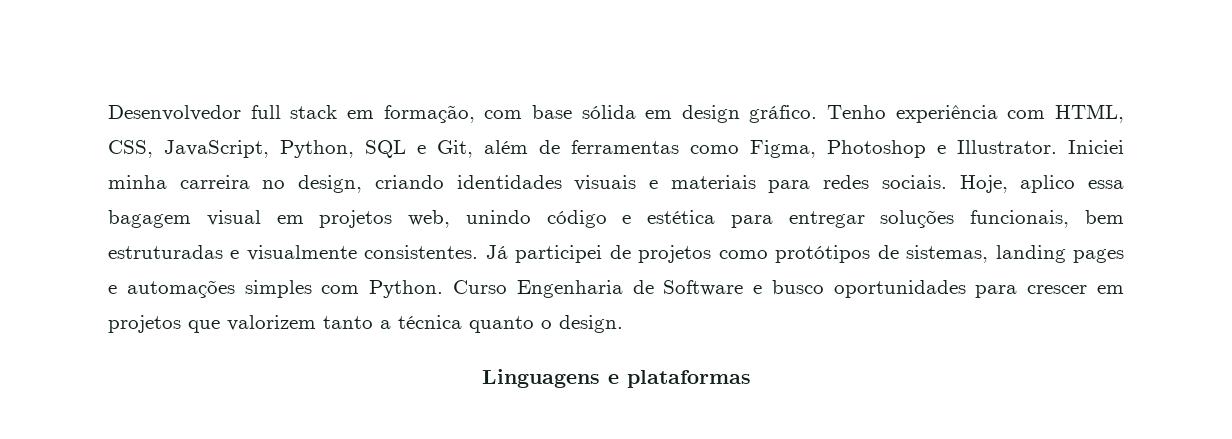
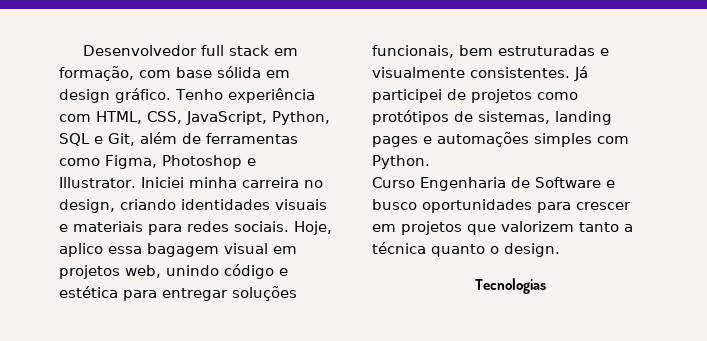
- Já participei de projetos como protótipos de sistemas, landing pages e automações simples com Python. Curso Engenharia de Software e busco oportunidades para crescer em projetos que valorizem tanto a técnica quanto o design.
+ Já participei de projetos como protótipos de sistemas, landing pages e automações simples com Python.
+ Curso Engenharia de Software e busco oportunidades para crescer em projetos que valorizem tanto a técnica quanto o design.
- Linguagens e plataformas
+ Tecnologias

